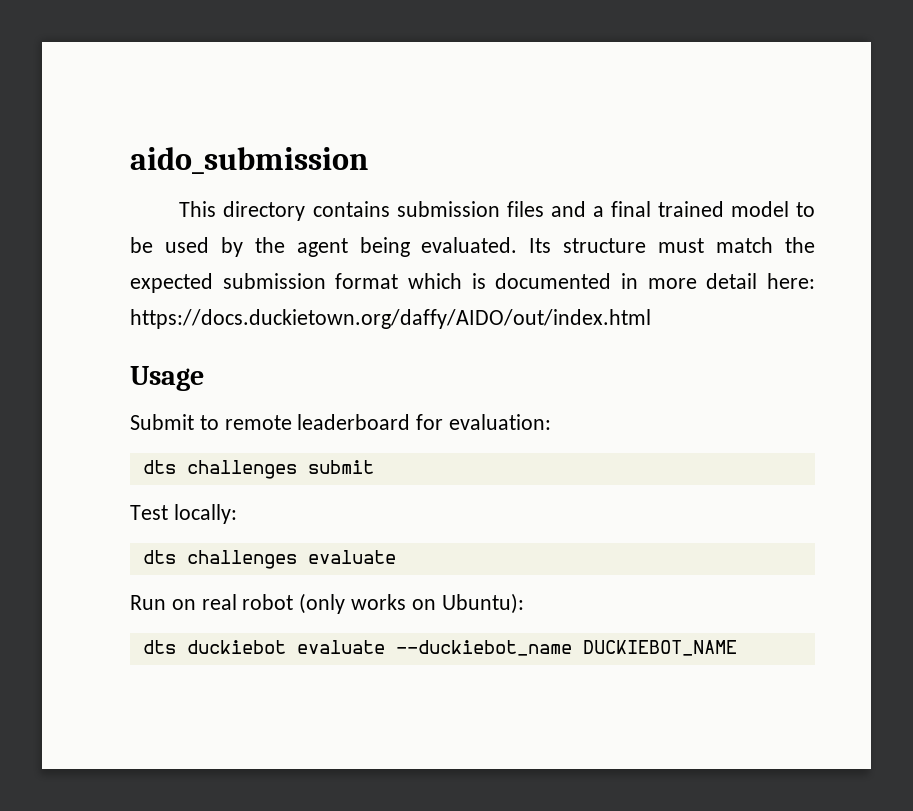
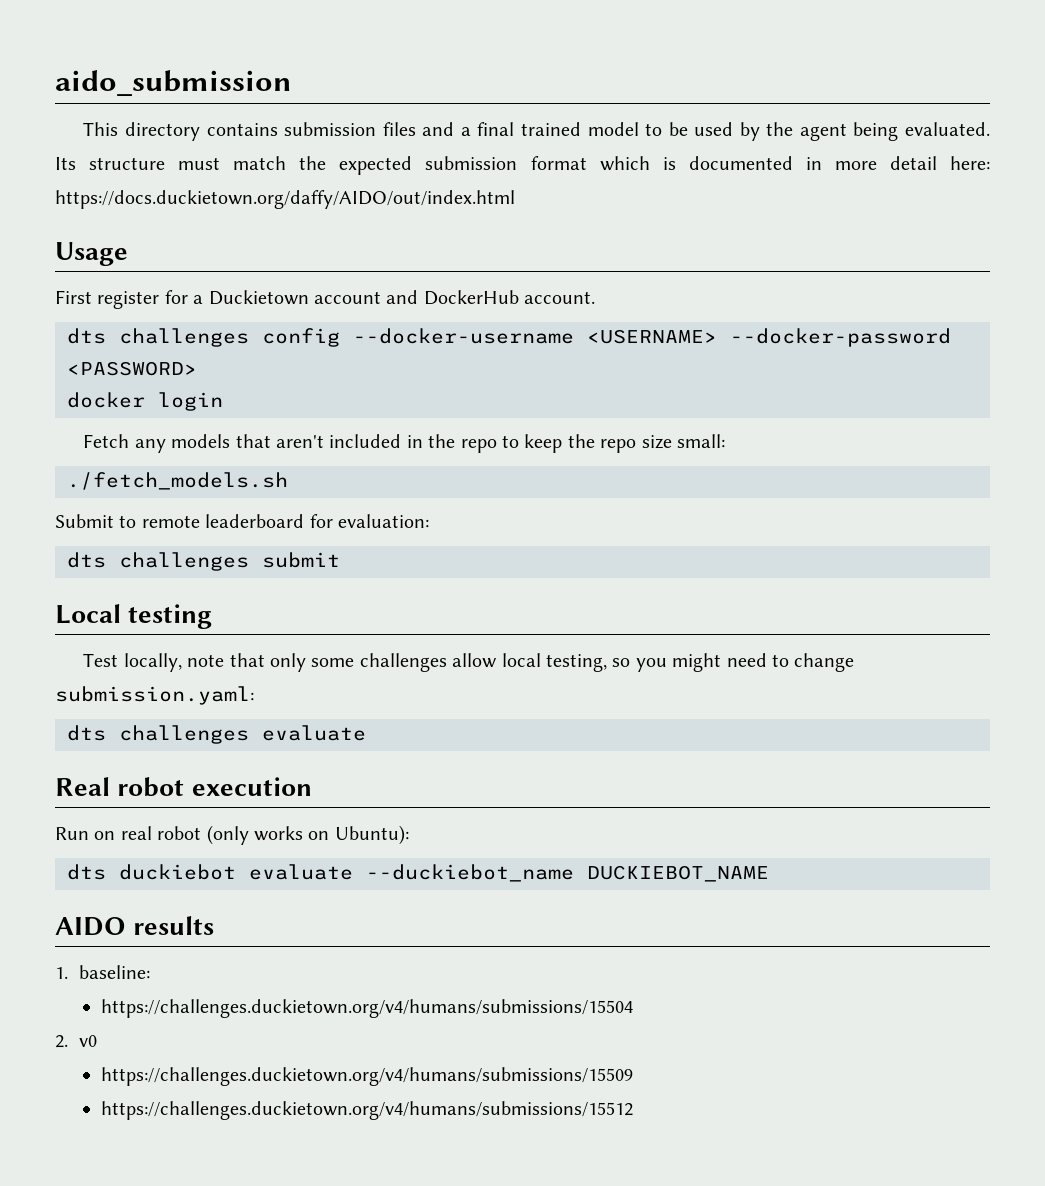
+ First register for a Duckietown account and DockerHub account.
+ dts challenges config --docker-username <USERNAME> --docker-password <PASSWORD>
+ docker login
+ Fetch any models that aren't included in the repo to keep the repo size small:
+ ./fetch_models.sh
+ Local testing
- Test locally:
+ Test locally, note that only some challenges allow local testing, so you might need to change submission.yaml:
+ Real robot execution
+ AIDO results
+ 1. baseline:
+ https://challenges.duckietown.org/v4/humans/submissions/15504
+ 2. v0
+ https://challenges.duckietown.org/v4/humans/submissions/15509
+ https://challenges.duckietown.org/v4/humans/submissions/15512

